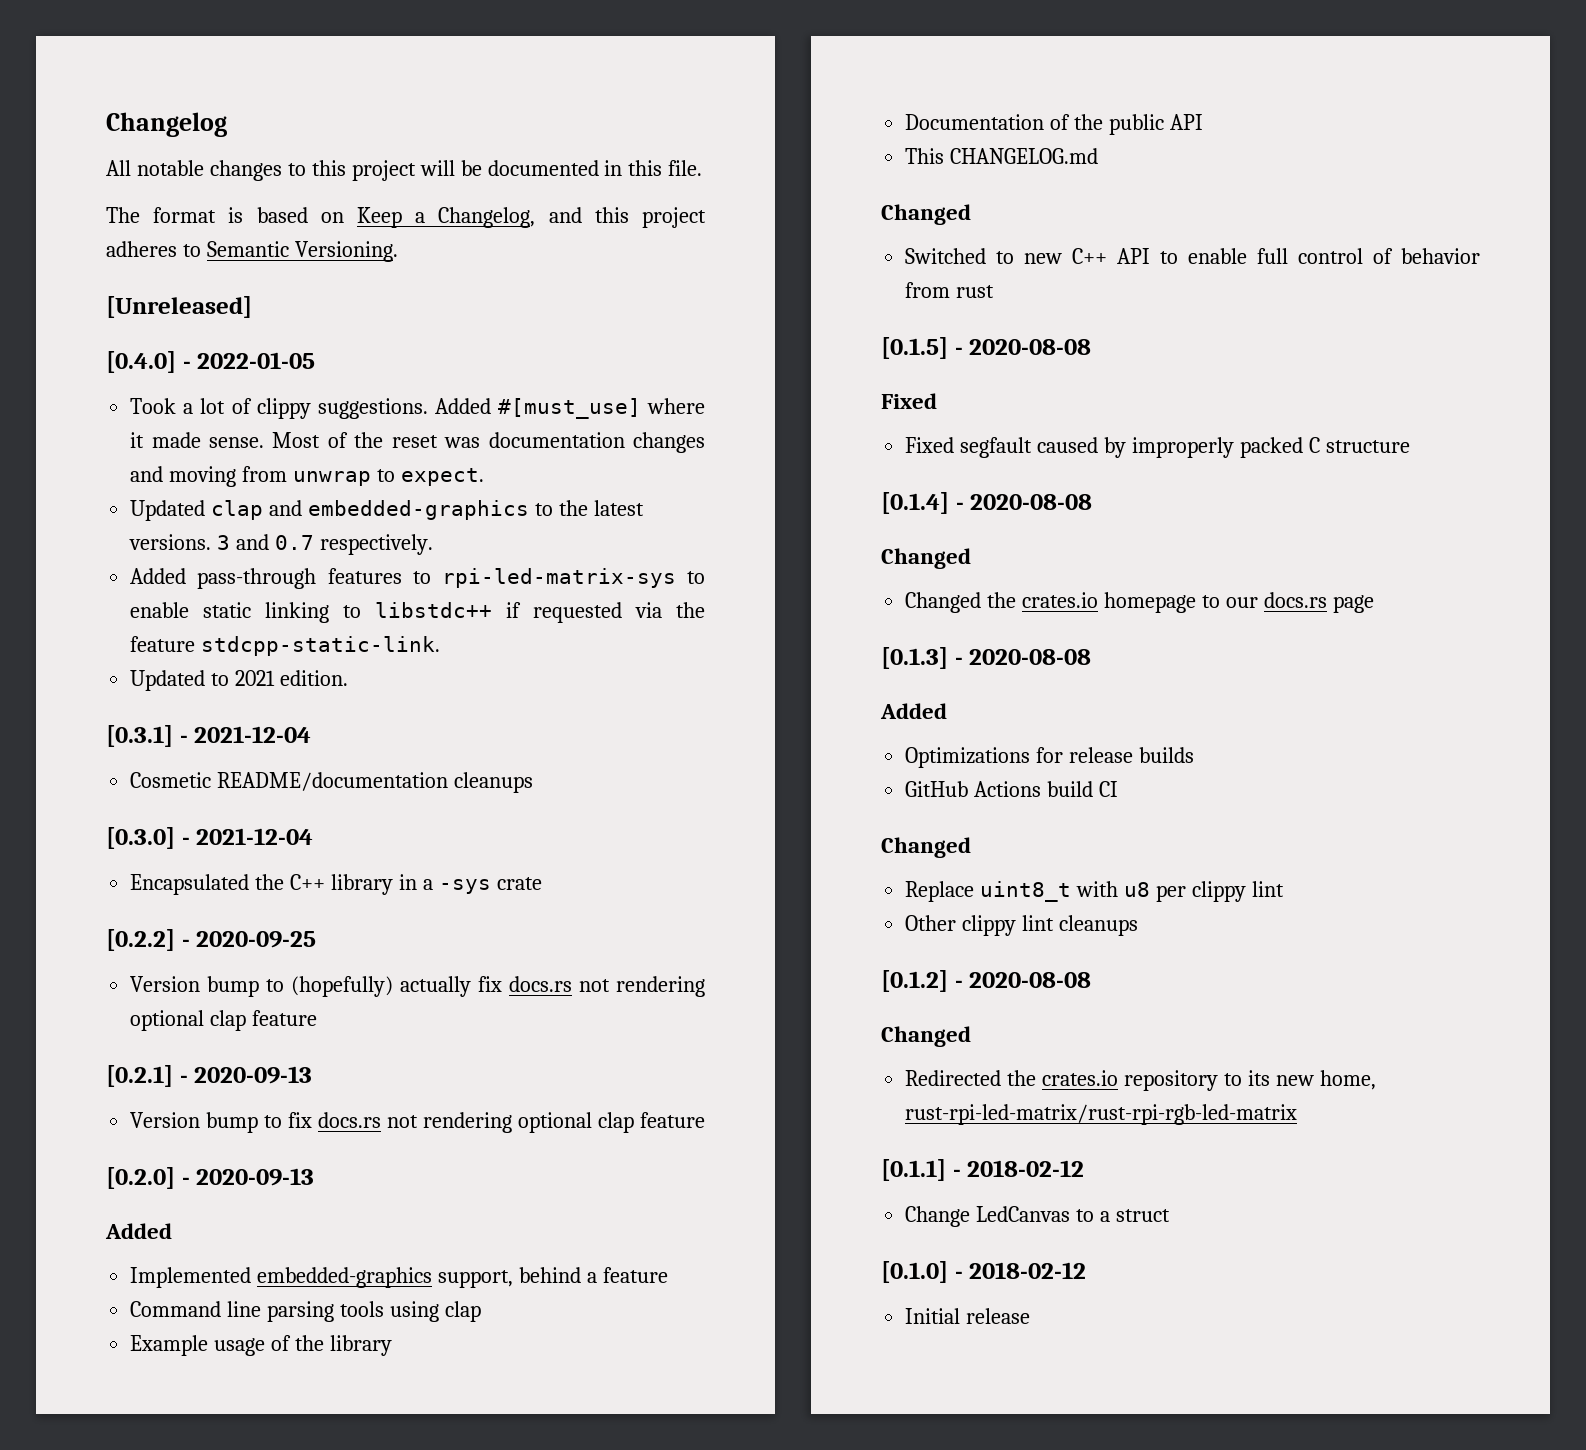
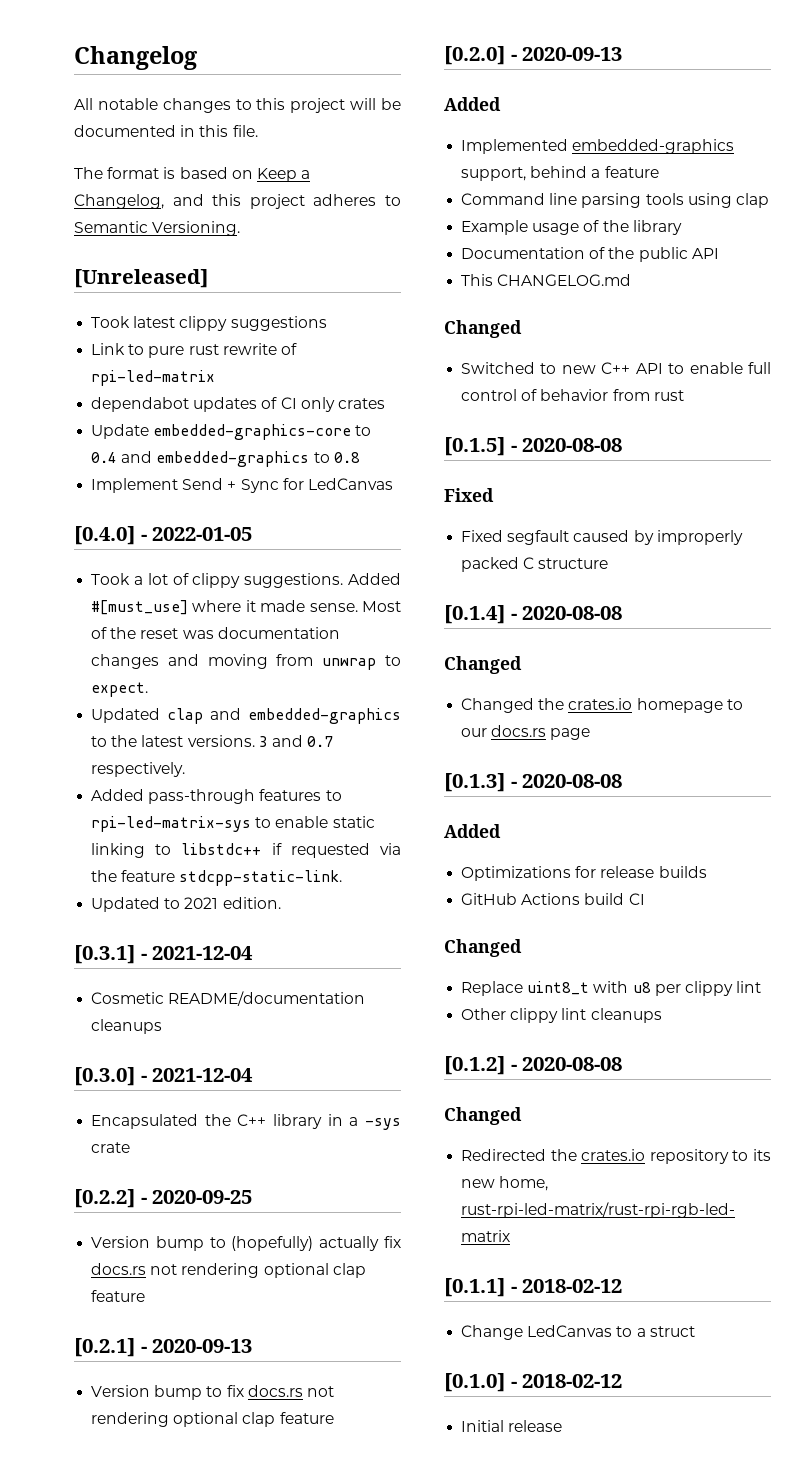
+ Took latest clippy suggestions
+ Link to pure rust rewrite of rpi-led-matrix
+ dependabot updates of CI only crates
+ Update embedded-graphics-core to 0.4 and embedded-graphics to 0.8
+ Implement Send + Sync for LedCanvas

